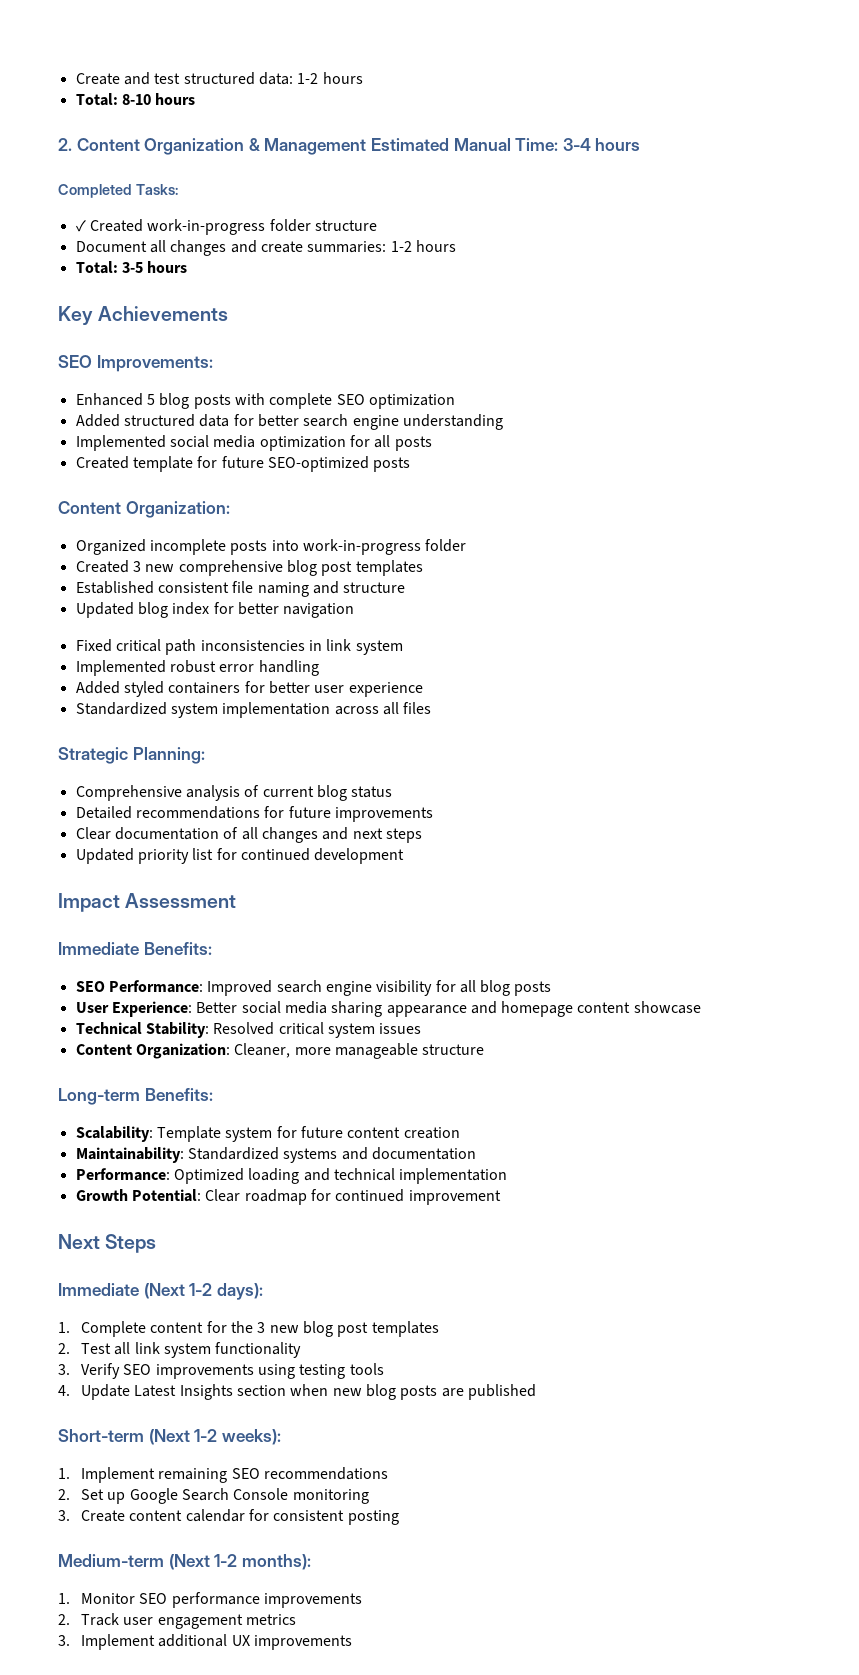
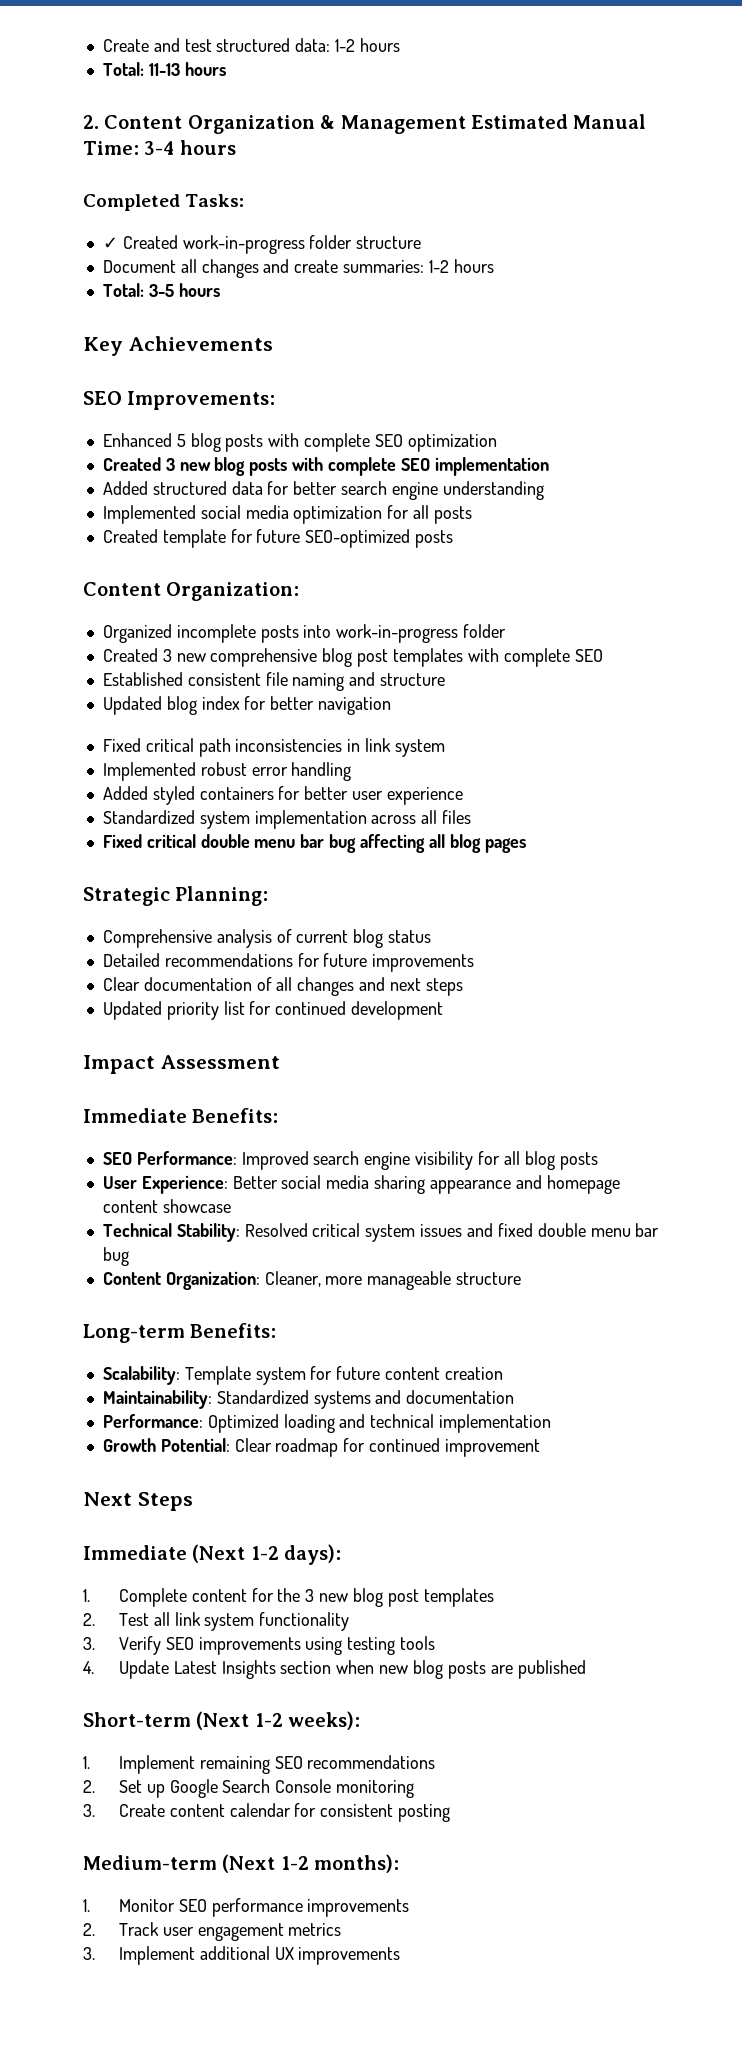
- Total: 8-10 hours
+ Total: 11-13 hours
+ Created 3 new blog posts with complete SEO implementation
- Created 3 new comprehensive blog post templates
+ Created 3 new comprehensive blog post templates with complete SEO
+ Fixed critical double menu bar bug affecting all blog pages
- Technical Stability: Resolved critical system issues
+ Technical Stability: Resolved critical system issues and fixed double menu bar bug

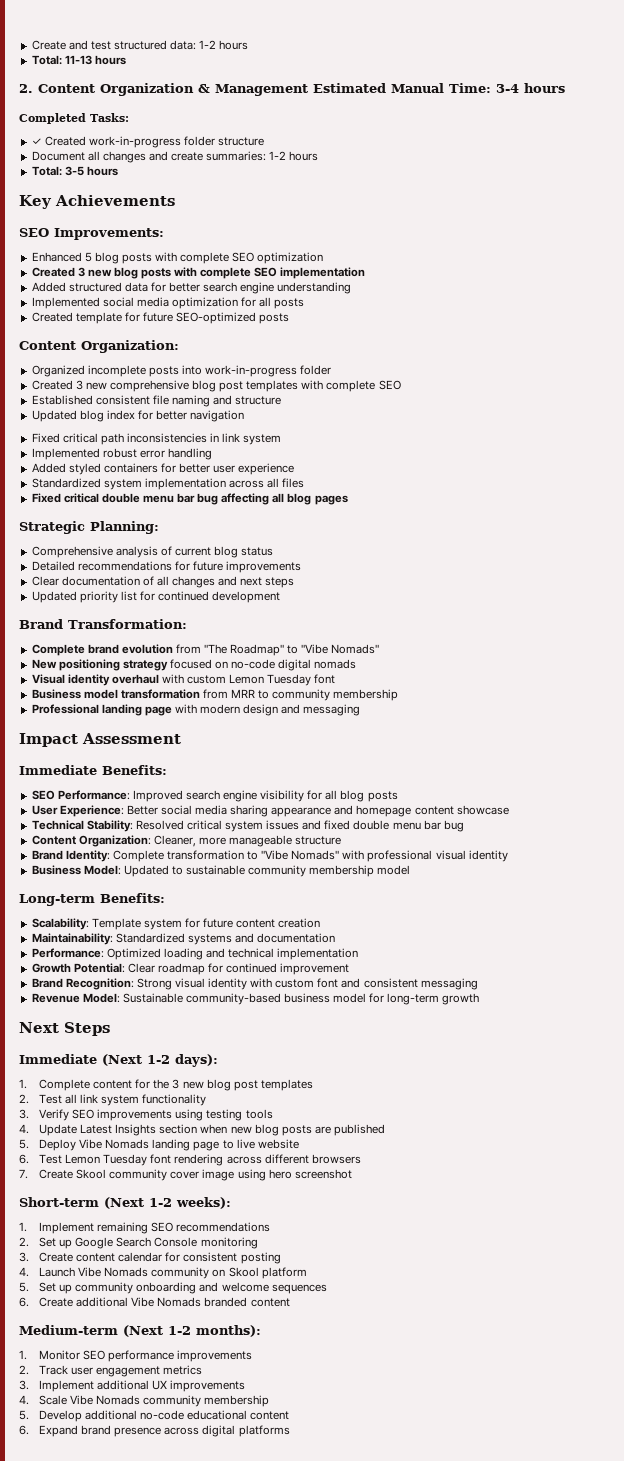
+ Brand Transformation:
+ Complete brand evolution from "The Roadmap" to "Vibe Nomads"
+ New positioning strategy focused on no-code digital nomads
+ Visual identity overhaul with custom Lemon Tuesday font
+ Business model transformation from MRR to community membership
+ Professional landing page with modern design and messaging
+ Brand Identity: Complete transformation to "Vibe Nomads" with professional visual identity
+ Business Model: Updated to sustainable community membership model
+ Brand Recognition: Strong visual identity with custom font and consistent messaging
+ Revenue Model: Sustainable community-based business model for long-term growth
+ 5. Deploy Vibe Nomads landing page to live website
+ 6. Test Lemon Tuesday font rendering across different browsers
+ 7. Create Skool community cover image using hero screenshot
+ 4. Launch Vibe Nomads community on Skool platform
+ 5. Set up community onboarding and welcome sequences
+ 6. Create additional Vibe Nomads branded content
+ 4. Scale Vibe Nomads community membership
+ 5. Develop additional no-code educational content
+ 6. Expand brand presence across digital platforms

